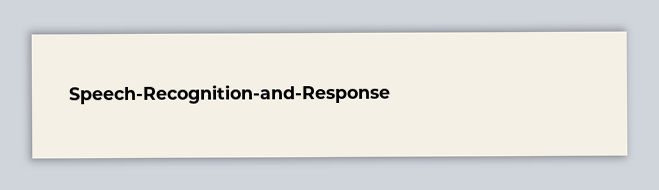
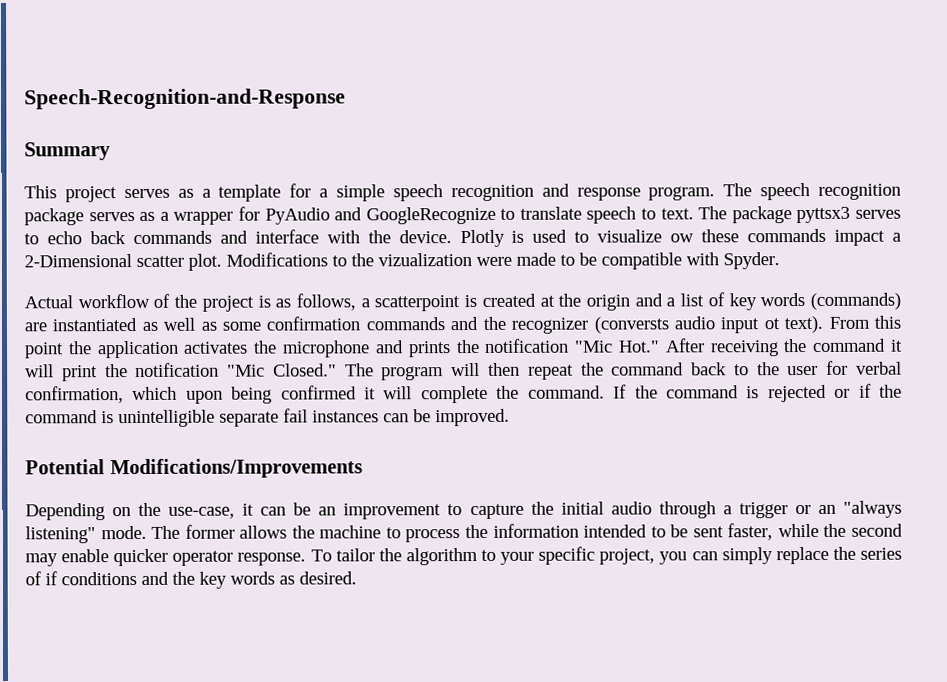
+ Summary
+ This project serves as a template for a simple speech recognition and response program. The speech recognition package serves as a wrapper for PyAudio and GoogleRecognize to translate speech to text. The package pyttsx3 serves to echo back commands and interface with the device. Plotly is used to visualize ow these commands impact a 2-Dimensional scatter plot. Modifications to the vizualization were made to be compatible with Spyder.
+ Actual workflow of the project is as follows, a scatterpoint is created at the origin and a list of key words (commands) are instantiated as well as some confirmation commands and the recognizer (conversts audio input ot text). From this point the application activates the microphone and prints the notification "Mic Hot." After receiving the command it will print the notification "Mic Closed." The program will then repeat the command back to the user for verbal confirmation, which upon being confirmed it will complete the command. If the command is rejected or if the command is unintelligible separate fail instances can be improved.
+ Potential Modifications/Improvements
+ Depending on the use-case, it can be an improvement to capture the initial audio through a trigger or an "always listening" mode. The former allows the machine to process the information intended to be sent faster, while the second may enable quicker operator response. To tailor the algorithm to your specific project, you can simply replace the series of if conditions and the key words as desired.

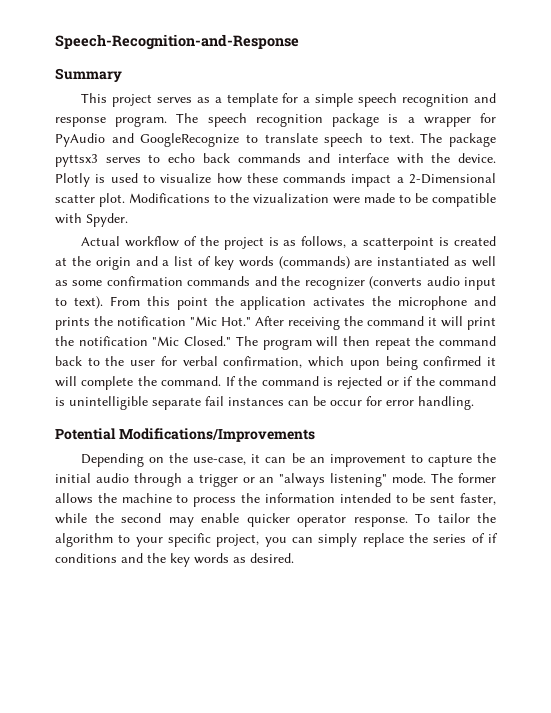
- The speech recognition package serves as a wrapper for PyAudio and GoogleRecognize to translate speech to text.
+ The speech recognition package is a wrapper for PyAudio and GoogleRecognize to translate speech to text.
- Plotly is used to visualize ow these commands impact a 2-Dimensional scatter plot.
+ Plotly is used to visualize how these commands impact a 2-Dimensional scatter plot.
- Actual workflow of the project is as follows, a scatterpoint is created at the origin and a list of key words (commands) are instantiated as well as some confirmation commands and the recognizer (conversts audio input ot text).
+ Actual workflow of the project is as follows, a scatterpoint is created at the origin and a list of key words (commands) are instantiated as well as some confirmation commands and the recognizer (converts audio input to text).
- If the command is rejected or if the command is unintelligible separate fail instances can be improved.
+ If the command is rejected or if the command is unintelligible separate fail instances can be occur for error handling.

